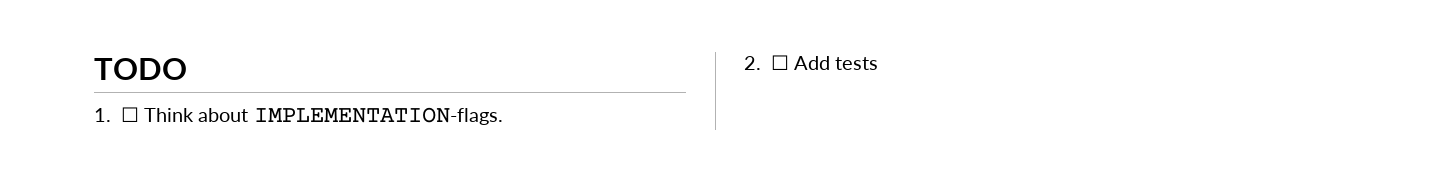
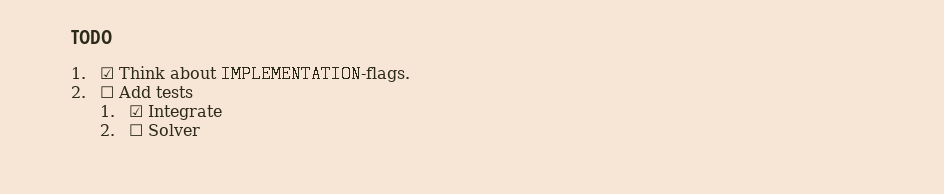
- 1. ☐ Think about IMPLEMENTATION-flags.
+ 1. ☑ Think about IMPLEMENTATION-flags.
+ 1. ☑ Integrate
+ 2. ☐ Solver

